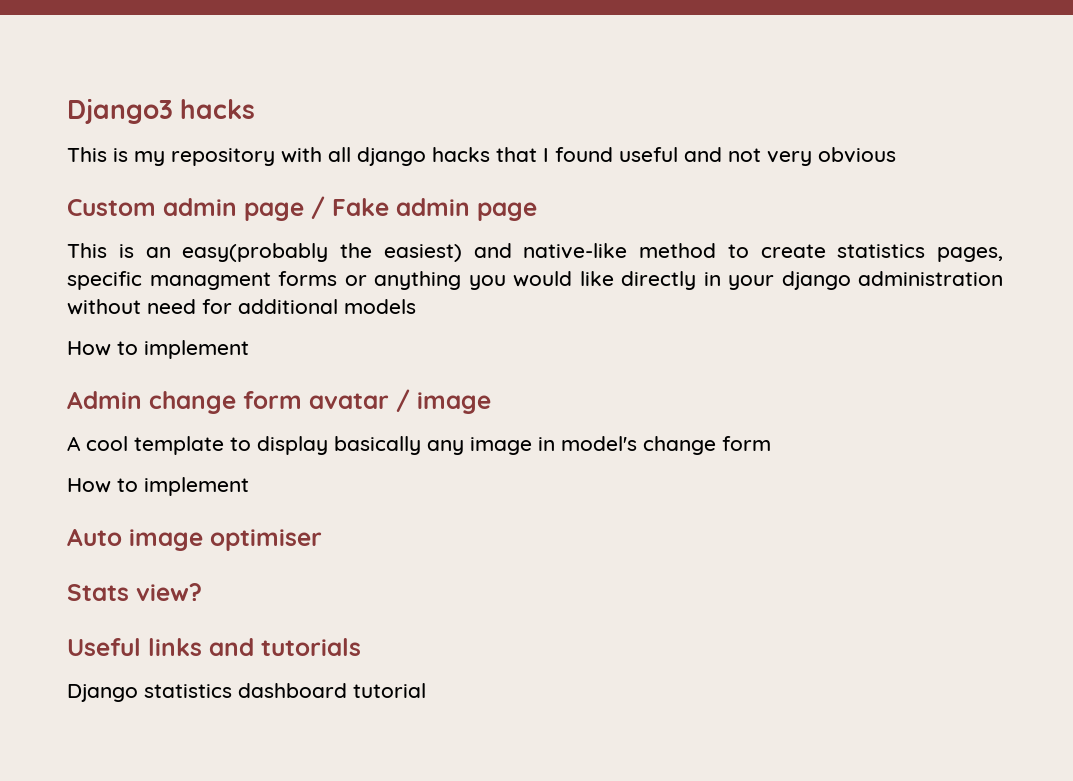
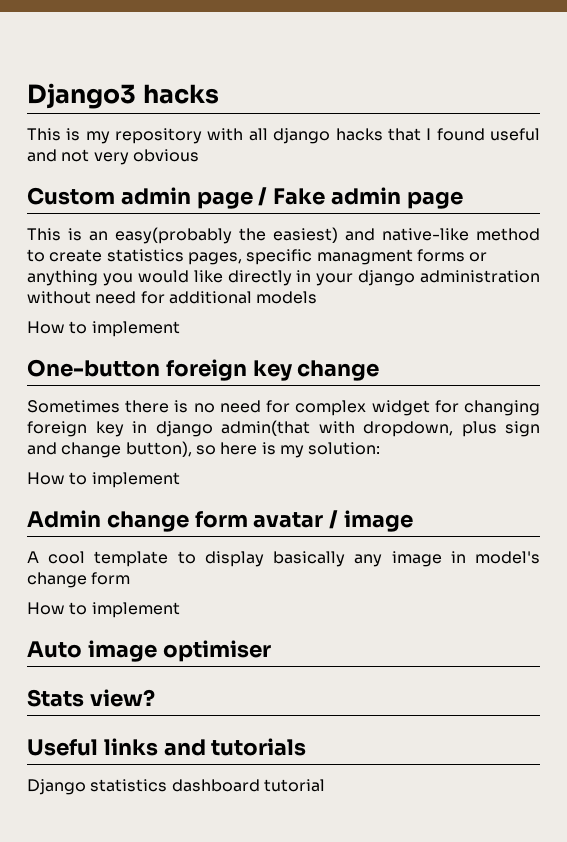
+ One-button foreign key change
+ Sometimes there is no need for complex widget for changing foreign key in django admin(that with dropdown, plus sign and change button), so here is my solution:
+ How to implement

